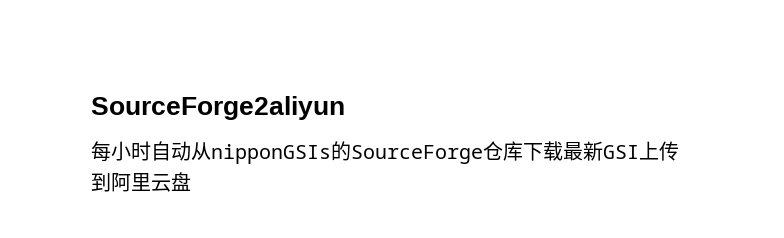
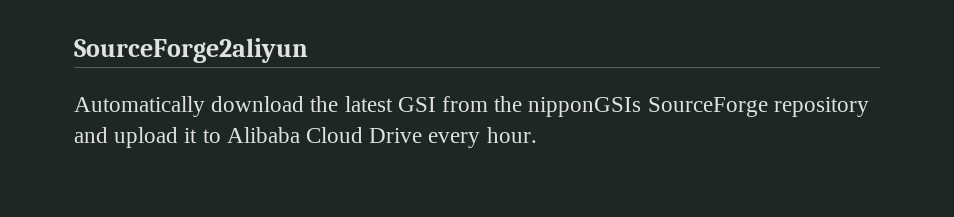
- 每小时自动从nipponGSIs的SourceForge仓库下载最新GSI上传到阿里云盘
+ Automatically download the latest GSI from the nipponGSIs SourceForge repository and upload it to Alibaba Cloud Drive every hour.

